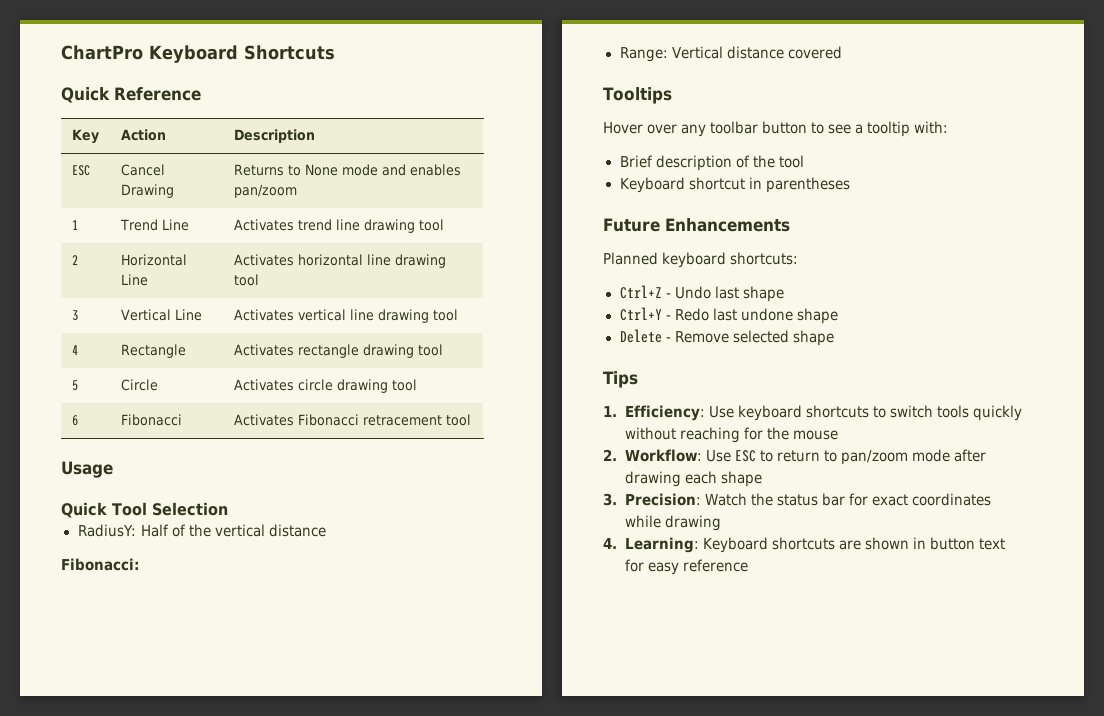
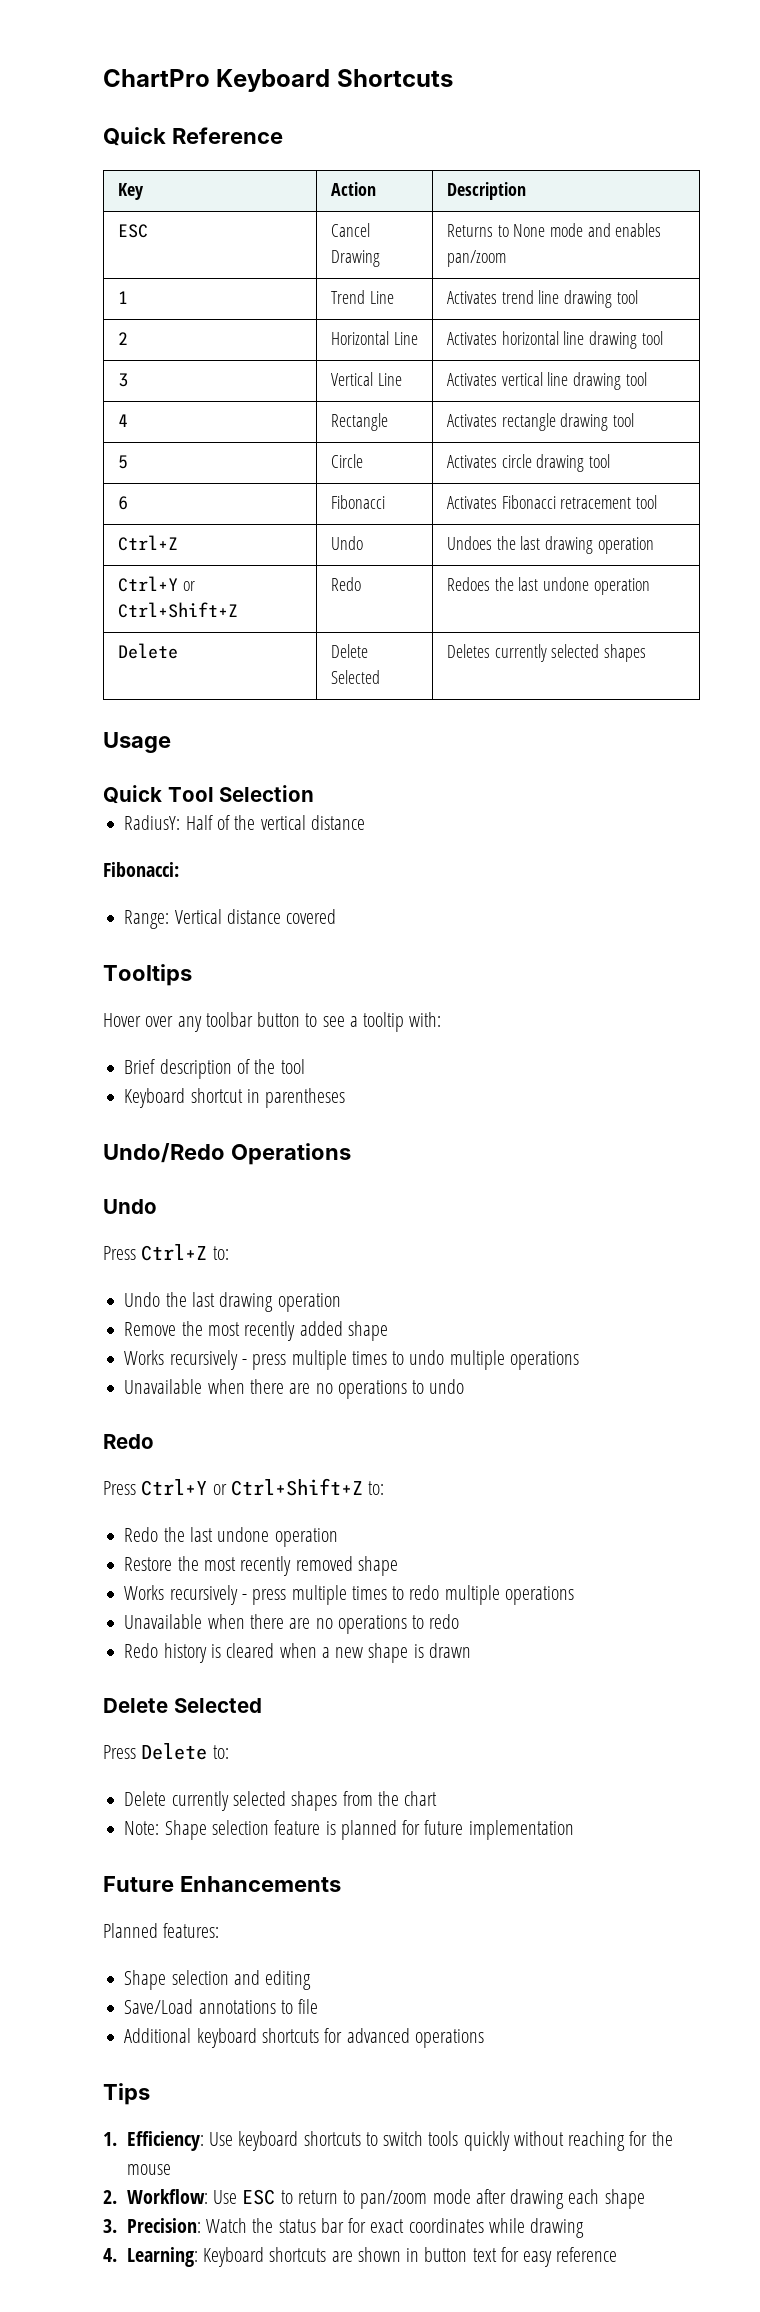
+ Ctrl+Z | Undo | Undoes the last drawing operation
+ Ctrl+Y or Ctrl+Shift+Z | Redo | Redoes the last undone operation
+ Delete | Delete Selected | Deletes currently selected shapes
+ Undo/Redo Operations
+ Undo
+ Press Ctrl+Z to:
+ Undo the last drawing operation
+ Remove the most recently added shape
+ Works recursively - press multiple times to undo multiple operations
+ Unavailable when there are no operations to undo
+ Redo
+ Press Ctrl+Y or Ctrl+Shift+Z to:
+ Redo the last undone operation
+ Restore the most recently removed shape
+ Works recursively - press multiple times to redo multiple operations
+ Unavailable when there are no operations to redo
+ Redo history is cleared when a new shape is drawn
+ Delete Selected
+ Press Delete to:
+ Delete currently selected shapes from the chart
+ Note: Shape selection feature is planned for future implementation
  Future Enhancements
- Planned keyboard shortcuts:
- Ctrl+Z - Undo last shape
- Ctrl+Y - Redo last undone shape
- Delete - Remove selected shape
+ Planned features:
+ Shape selection and editing
+ Save/Load annotations to file
+ Additional keyboard shortcuts for advanced operations

